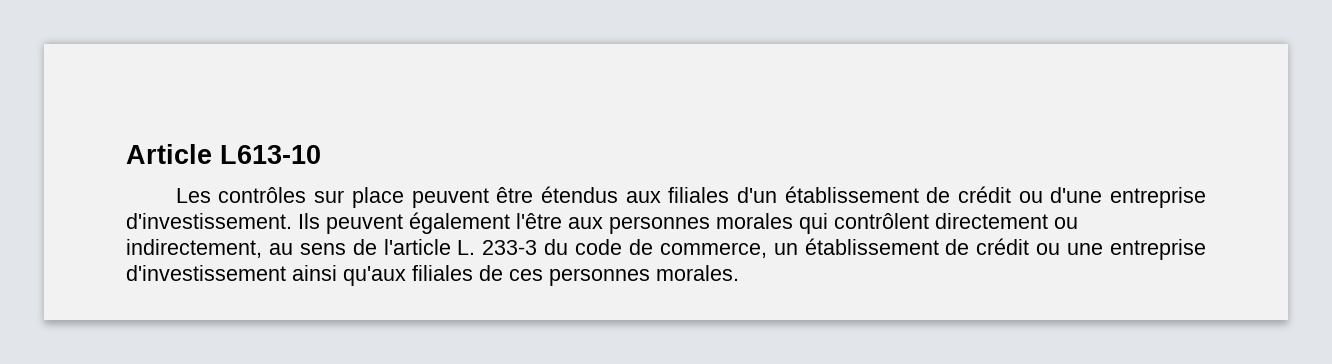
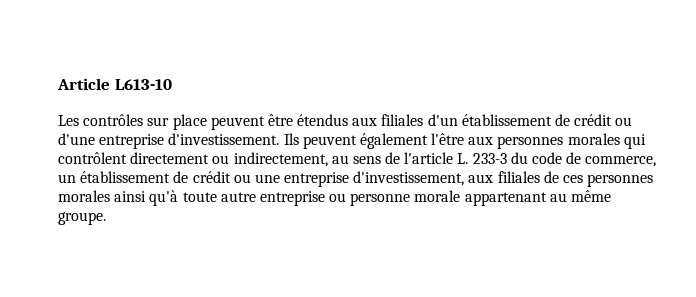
- Ils peuvent également l'être aux personnes morales qui contrôlent directement ou indirectement, au sens de l'article L. 233-3 du code de commerce, un établissement de crédit ou une entreprise d'investissement ainsi qu'aux filiales de ces personnes morales.
+ Ils peuvent également l'être aux personnes morales qui contrôlent directement ou indirectement, au sens de l'article L. 233-3 du code de commerce, un établissement de crédit ou une entreprise d'investissement, aux filiales de ces personnes morales ainsi qu'à toute autre entreprise ou personne morale appartenant au même groupe.

